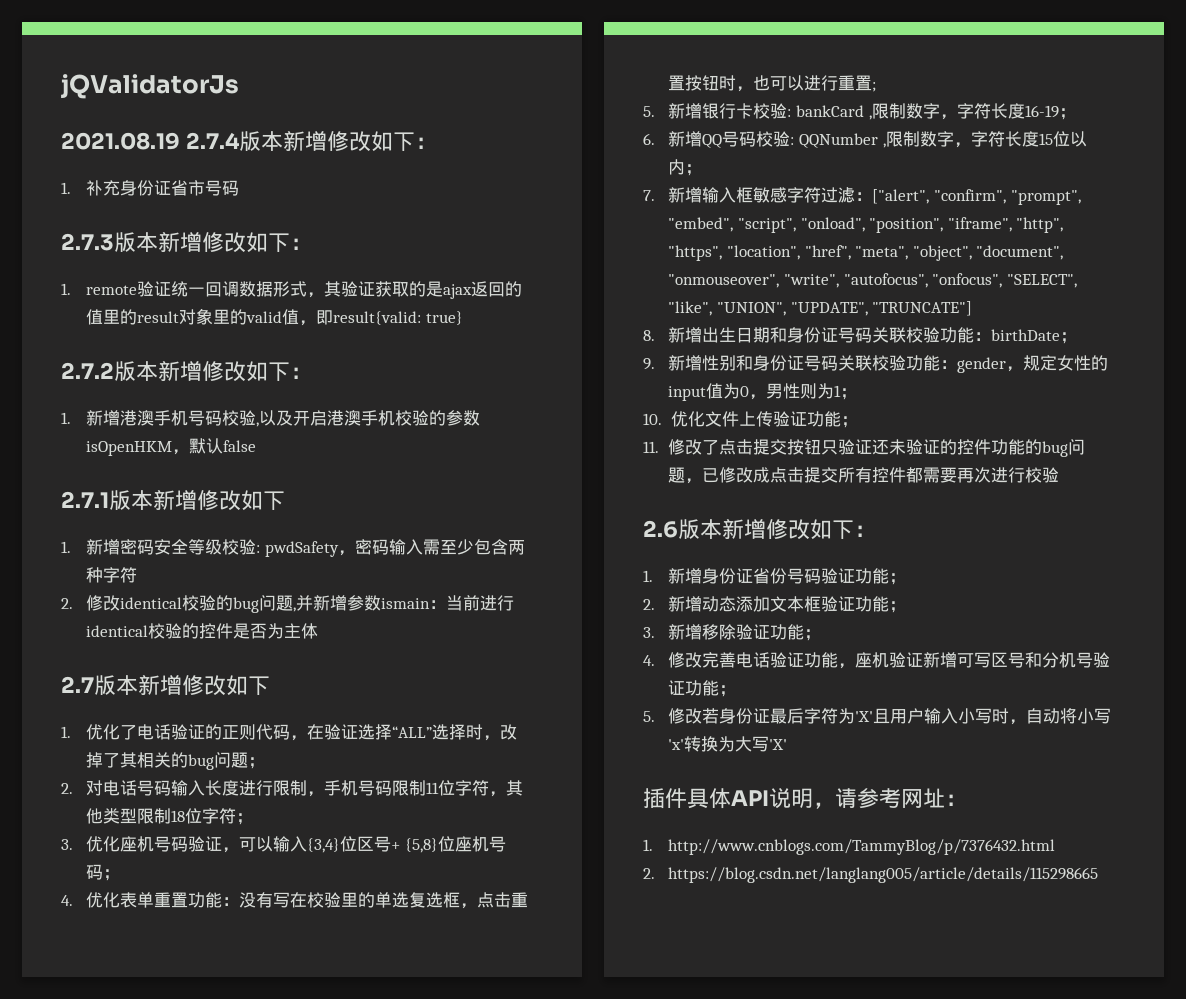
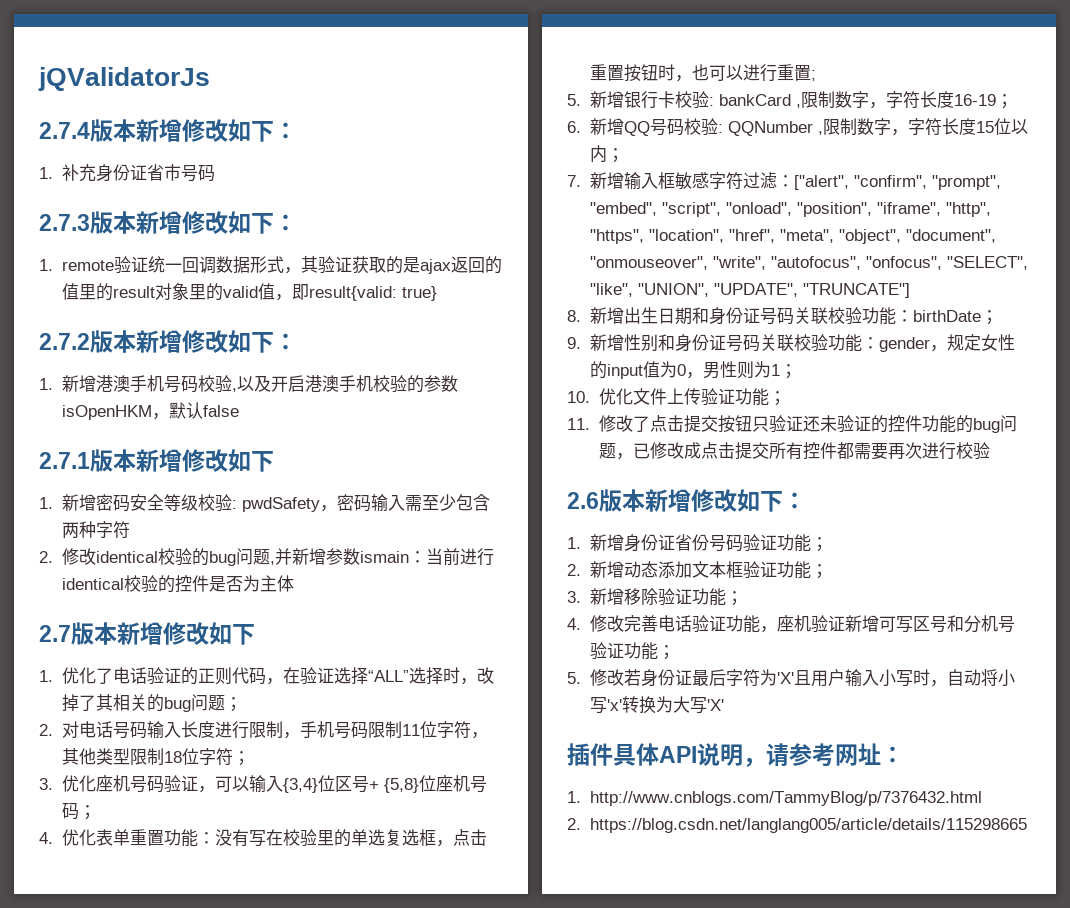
- 2021.08.19 2.7.4版本新增修改如下：
+ 2.7.4版本新增修改如下：

